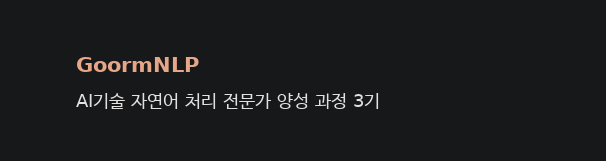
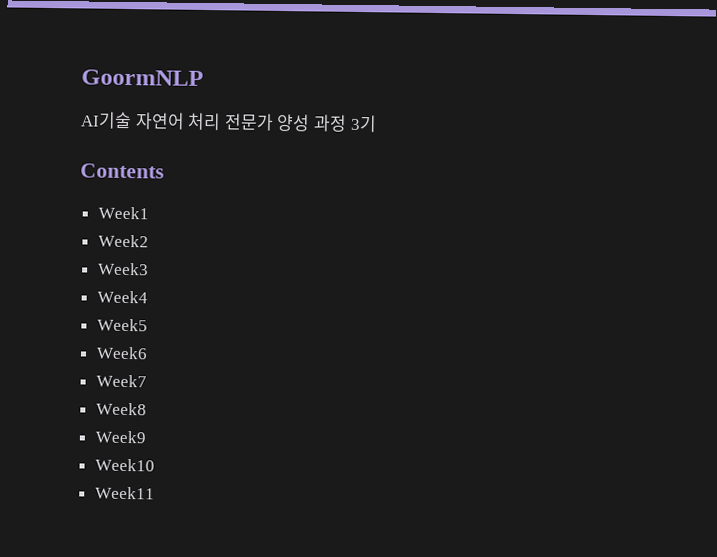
+ Contents
+ Week1
+ Week2
+ Week3
+ Week4
+ Week5
+ Week6
+ Week7
+ Week8
+ Week9
+ Week10
+ Week11

